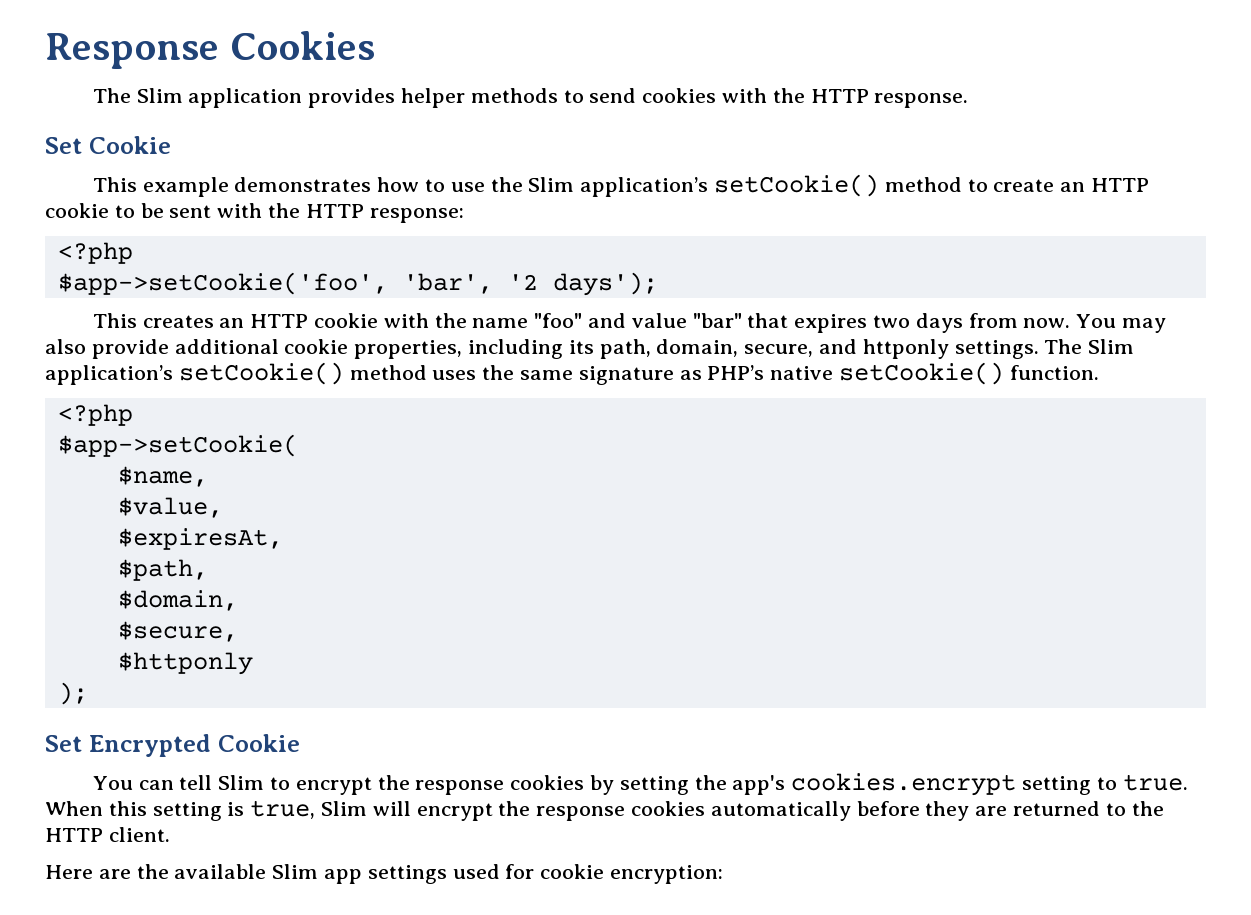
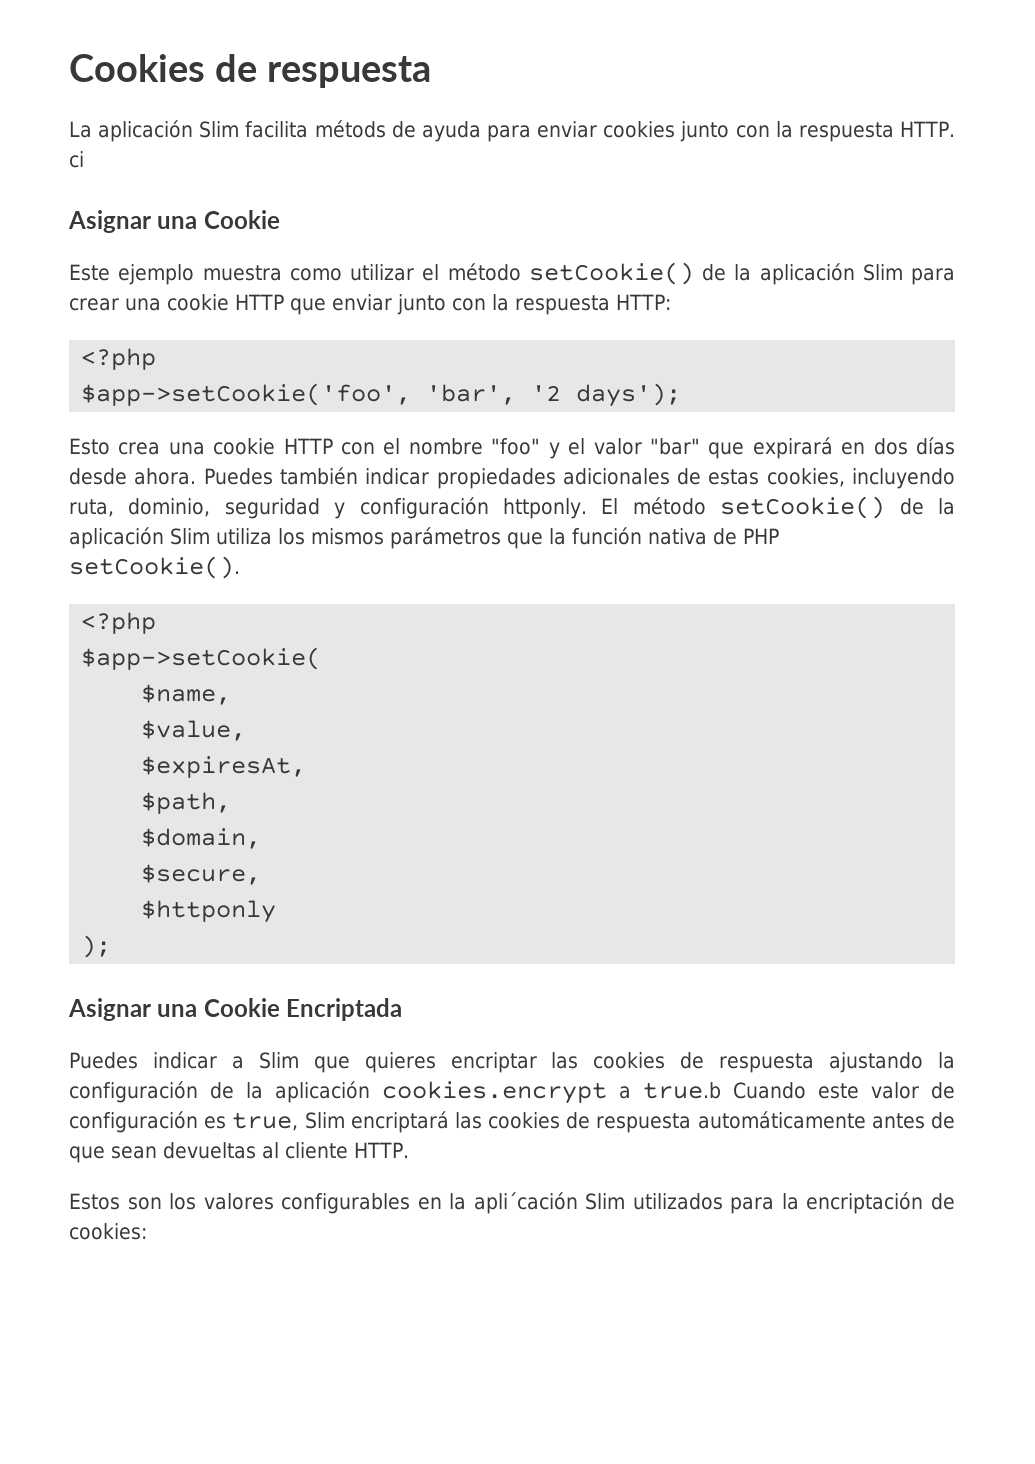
- Response Cookies
- The Slim application provides helper methods to send cookies with the HTTP response.
- Set Cookie
- This example demonstrates how to use the Slim application’s setCookie() method to create an HTTP cookie to be sent with the HTTP response:
+ Cookies de respuesta
+ La aplicación Slim facilita métods de ayuda para enviar cookies junto con la respuesta HTTP. ci
+ Asignar una Cookie
+ Este ejemplo muestra como utilizar el método setCookie() de la aplicación Slim para crear una cookie HTTP que enviar junto con la respuesta HTTP:
- This creates an HTTP cookie with the name "foo" and value "bar" that expires two days from now. You may also provide additional cookie properties, including its path, domain, secure, and httponly settings. The Slim application’s setCookie() method uses the same signature as PHP’s native setCookie() function.
+ Esto crea una cookie HTTP con el nombre "foo" y el valor "bar" que expirará en dos días desde ahora. Puedes también indicar propiedades adicionales de estas cookies, incluyendo ruta, dominio, seguridad y configuración httponly. El método setCookie() de la aplicación Slim utiliza los mismos parámetros que la función nativa de PHP setCookie().
- Set Encrypted Cookie
- You can tell Slim to encrypt the response cookies by setting the app's cookies.encrypt setting to true. When this setting is true, Slim will encrypt the response cookies automatically before they are returned to the HTTP client.
- Here are the available Slim app settings used for cookie encryption:
+ Asignar una Cookie Encriptada
+ Puedes indicar a Slim que quieres encriptar las cookies de respuesta ajustando la configuración de la aplicación cookies.encrypt a true.b Cuando este valor de configuración es true, Slim encriptará las cookies de respuesta automáticamente antes de que sean devueltas al cliente HTTP.
+ Estos son los valores configurables en la apli´cación Slim utilizados para la encriptación de cookies:

